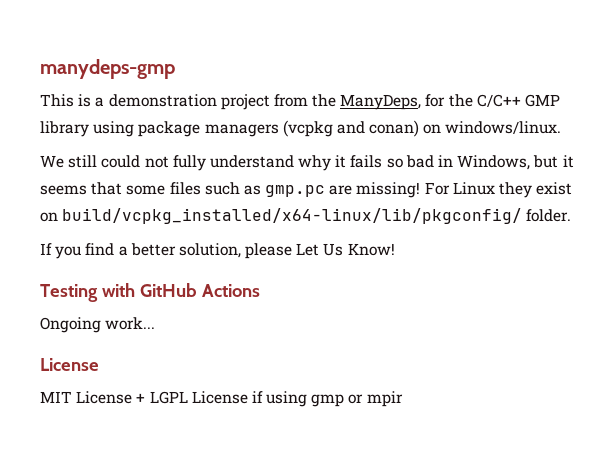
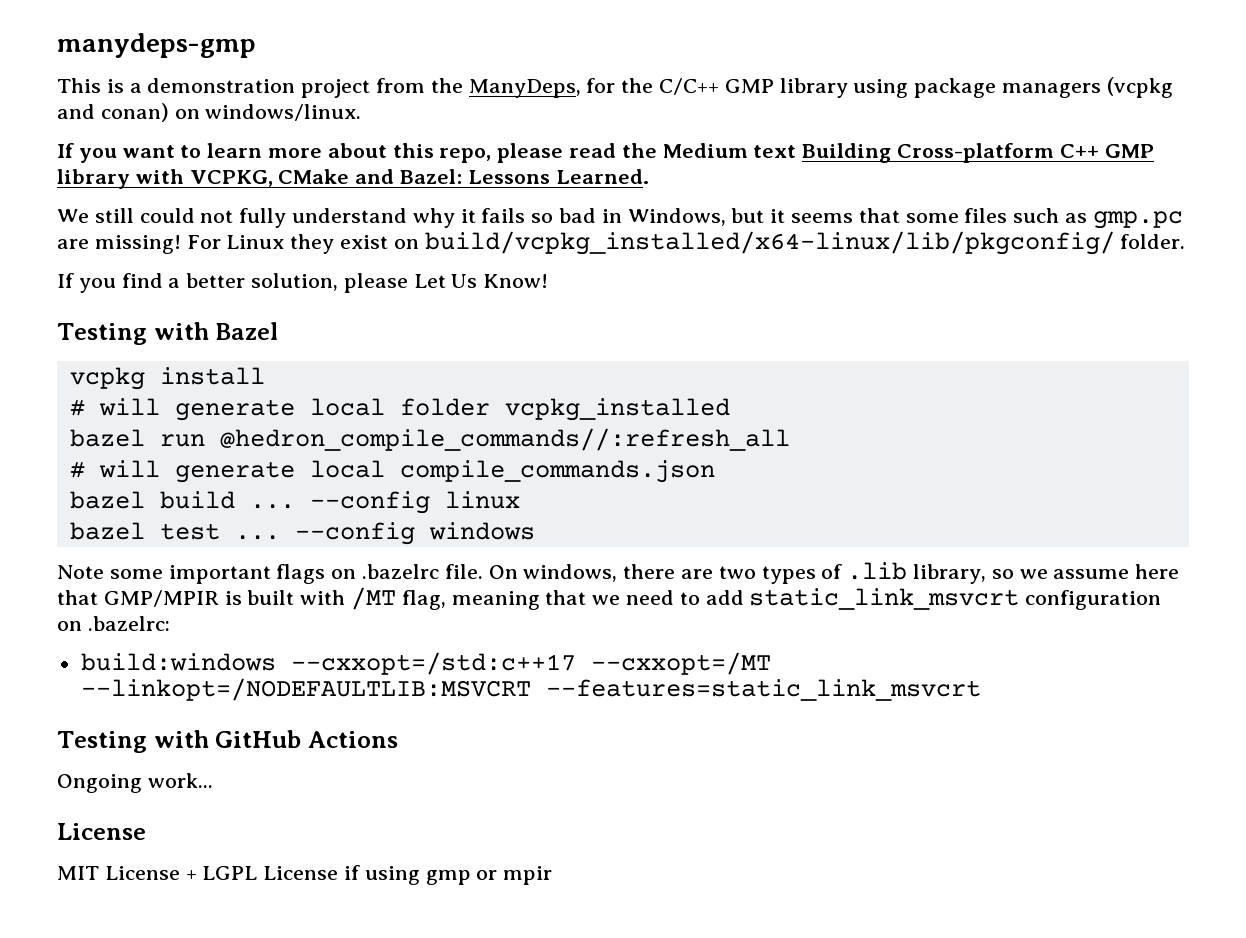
+ If you want to learn more about this repo, please read the Medium text Building Cross-platform C++ GMP library with VCPKG, CMake and Bazel: Lessons Learned.
+ Testing with Bazel
+ vcpkg install
+ # will generate local folder vcpkg_installed
+ bazel run @hedron_compile_commands//:refresh_all
+ # will generate local compile_commands.json
+ bazel build ... --config linux
+ bazel test ... --config windows
+ Note some important flags on .bazelrc file. On windows, there are two types of .lib library, so we assume here that GMP/MPIR is built with /MT flag, meaning that we need to add static_link_msvcrt configuration on .bazelrc:
+ build:windows --cxxopt=/std:c++17 --cxxopt=/MT --linkopt=/NODEFAULTLIB:MSVCRT --features=static_link_msvcrt

